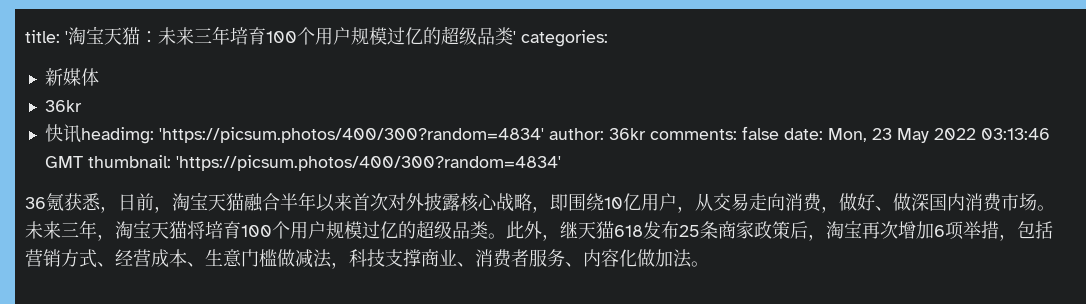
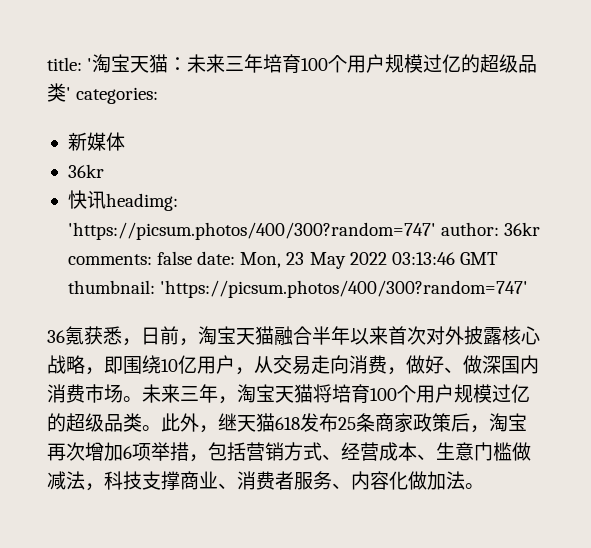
- 快讯headimg: 'https://picsum.photos/400/300?random=4834' author: 36kr comments: false date: Mon, 23 May 2022 03:13:46 GMT thumbnail: 'https://picsum.photos/400/300?random=4834'
+ 快讯headimg: 'https://picsum.photos/400/300?random=747' author: 36kr comments: false date: Mon, 23 May 2022 03:13:46 GMT thumbnail: 'https://picsum.photos/400/300?random=747'

